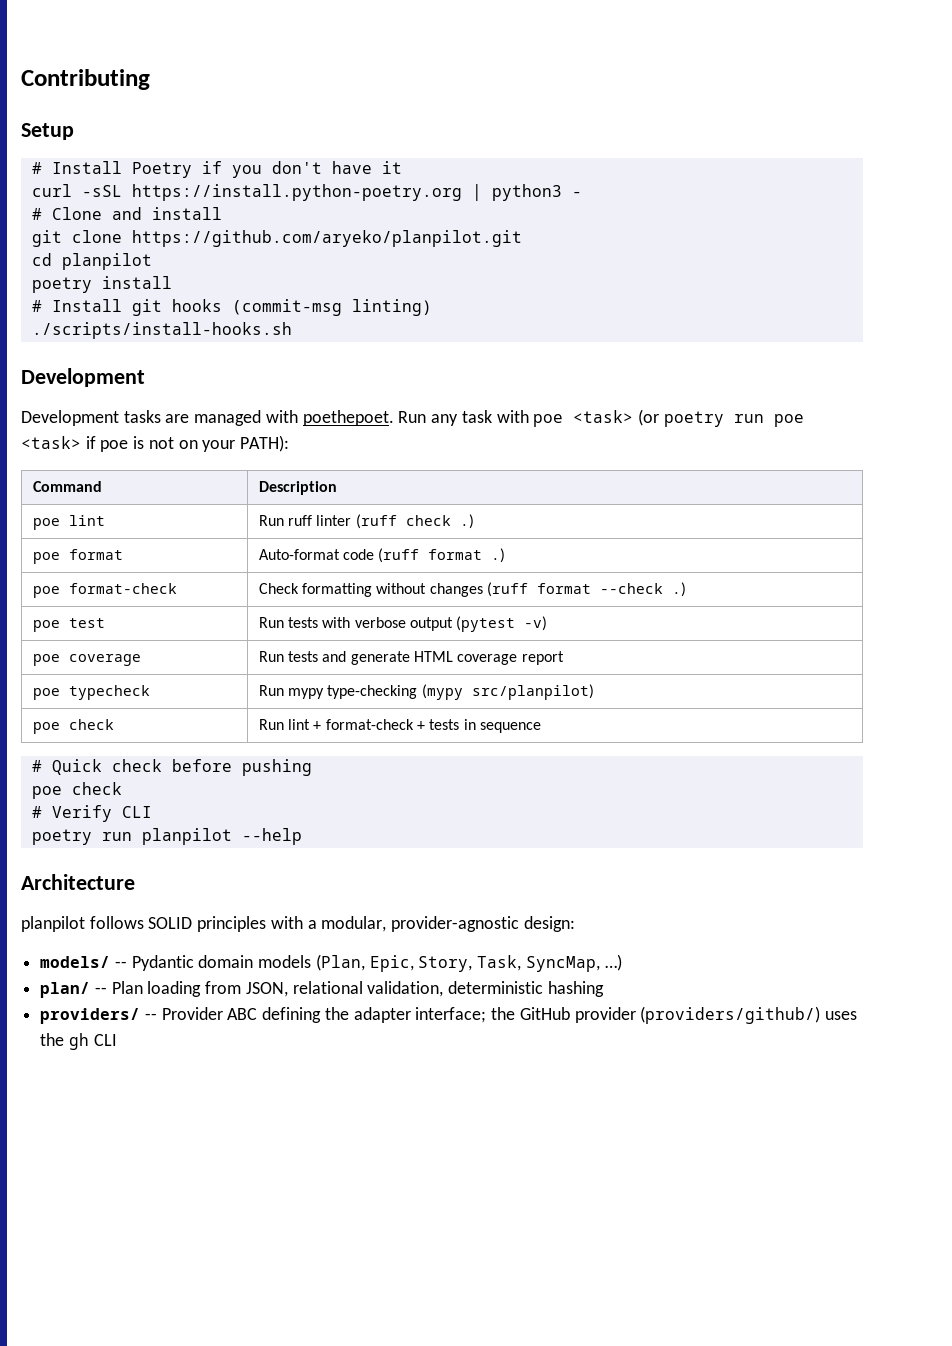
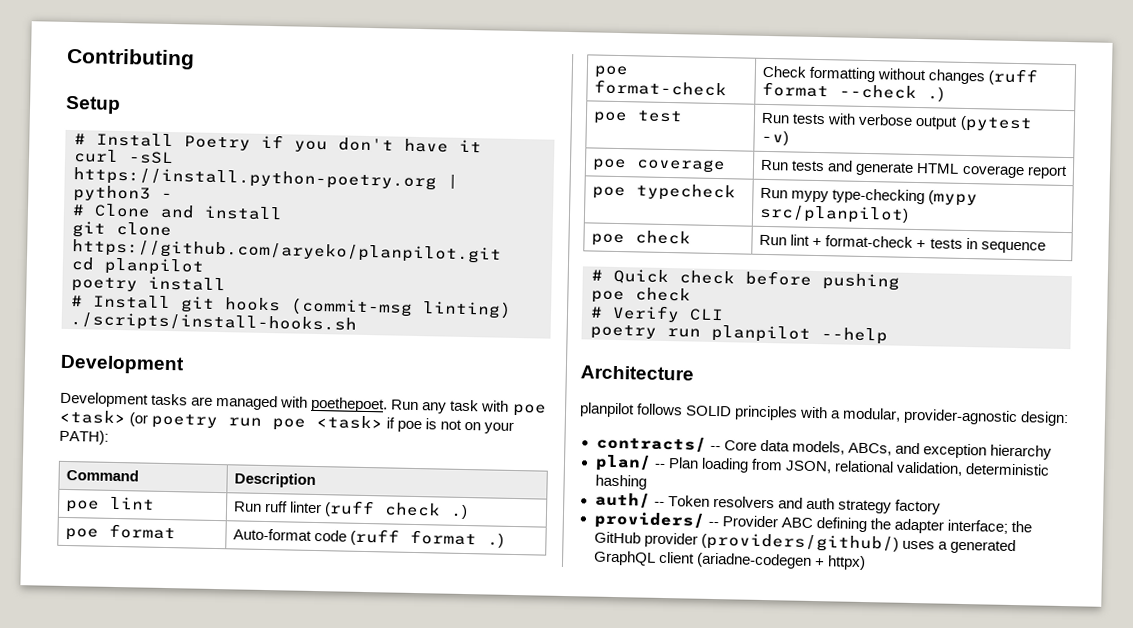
- models/ -- Pydantic domain models (Plan, Epic, Story, Task, SyncMap, …)
+ contracts/ -- Core data models, ABCs, and exception hierarchy
+ auth/ -- Token resolvers and auth strategy factory
- providers/ -- Provider ABC defining the adapter interface; the GitHub provider (providers/github/) uses the gh CLI
+ providers/ -- Provider ABC defining the adapter interface; the GitHub provider (providers/github/) uses a generated GraphQL client (ariadne-codegen + httpx)

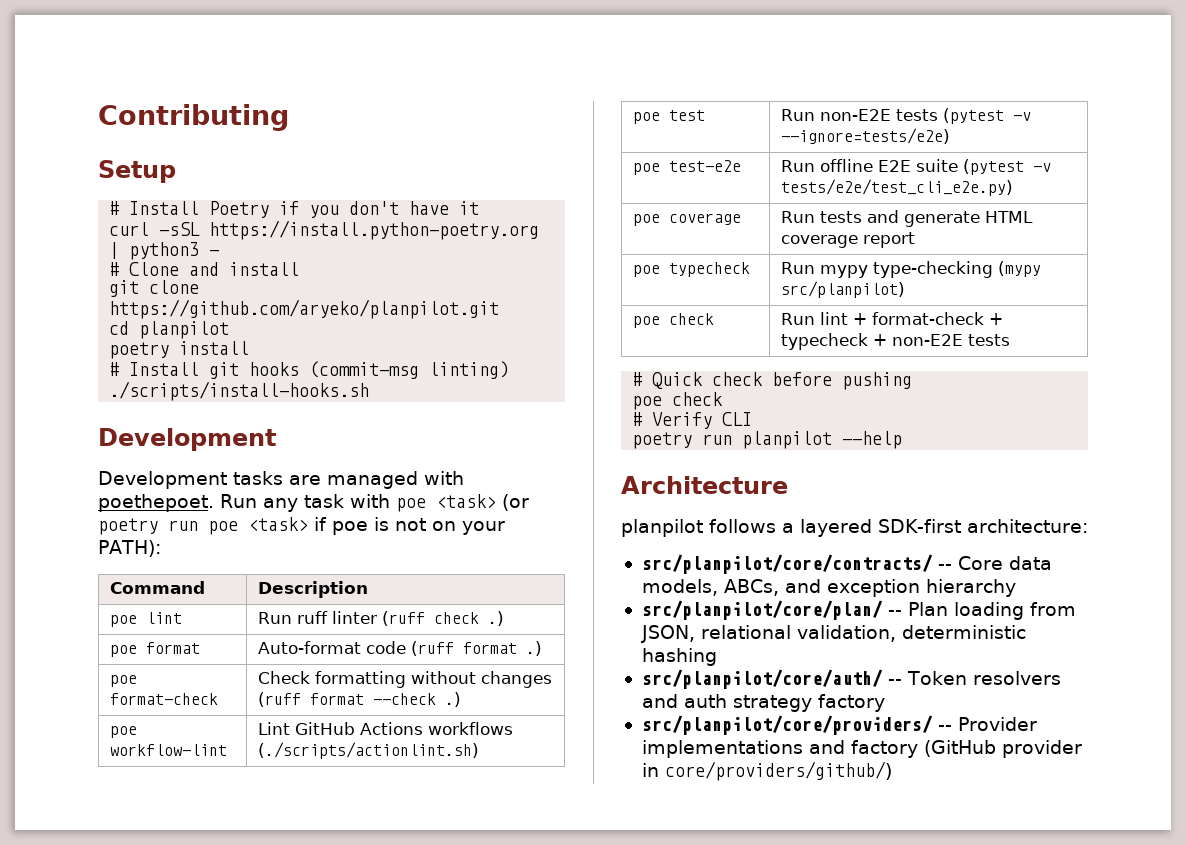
- poe test | Run tests with verbose output (pytest -v)
+ poe workflow-lint | Lint GitHub Actions workflows (./scripts/actionlint.sh)
+ poe test | Run non-E2E tests (pytest -v --ignore=tests/e2e)
+ poe test-e2e | Run offline E2E suite (pytest -v tests/e2e/test_cli_e2e.py)
- poe check | Run lint + format-check + tests in sequence
+ poe check | Run lint + format-check + typecheck + non-E2E tests
- planpilot follows SOLID principles with a modular, provider-agnostic design:
- contracts/ -- Core data models, ABCs, and exception hierarchy
+ planpilot follows a layered SDK-first architecture:
+ src/planpilot/core/contracts/ -- Core data models, ABCs, and exception hierarchy
- plan/ -- Plan loading from JSON, relational validation, deterministic hashing
+ src/planpilot/core/plan/ -- Plan loading from JSON, relational validation, deterministic hashing
- auth/ -- Token resolvers and auth strategy factory
+ src/planpilot/core/auth/ -- Token resolvers and auth strategy factory
- providers/ -- Provider ABC defining the adapter interface; the GitHub provider (providers/github/) uses a generated GraphQL client (ariadne-codegen + httpx)
+ src/planpilot/core/providers/ -- Provider implementations and factory (GitHub provider in core/providers/github/)

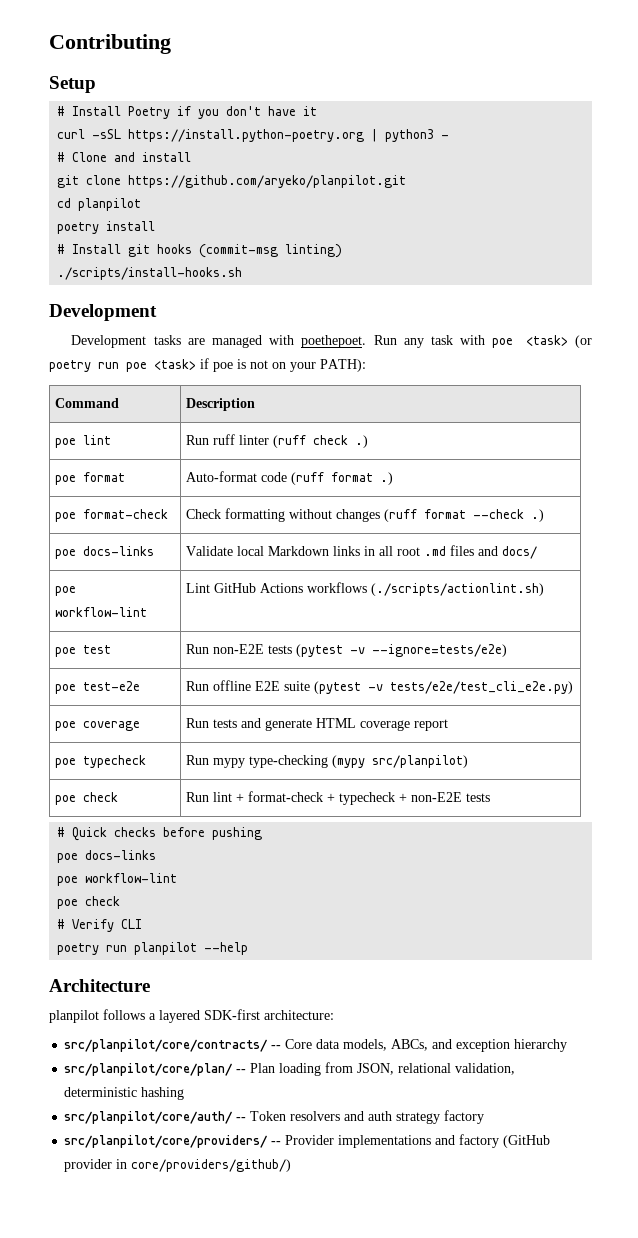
+ poe docs-links | Validate local Markdown links in all root .md files and docs/
- # Quick check before pushing
+ # Quick checks before pushing
+ poe docs-links
+ poe workflow-lint

